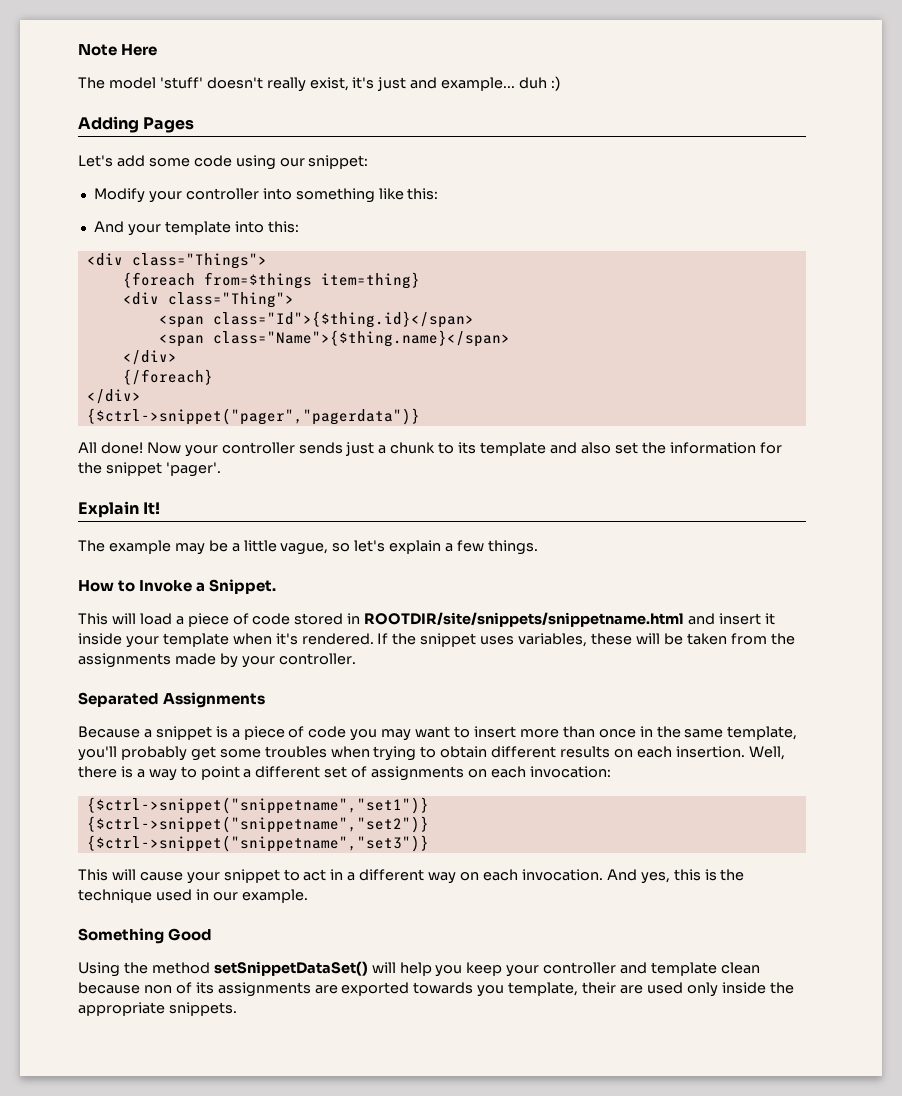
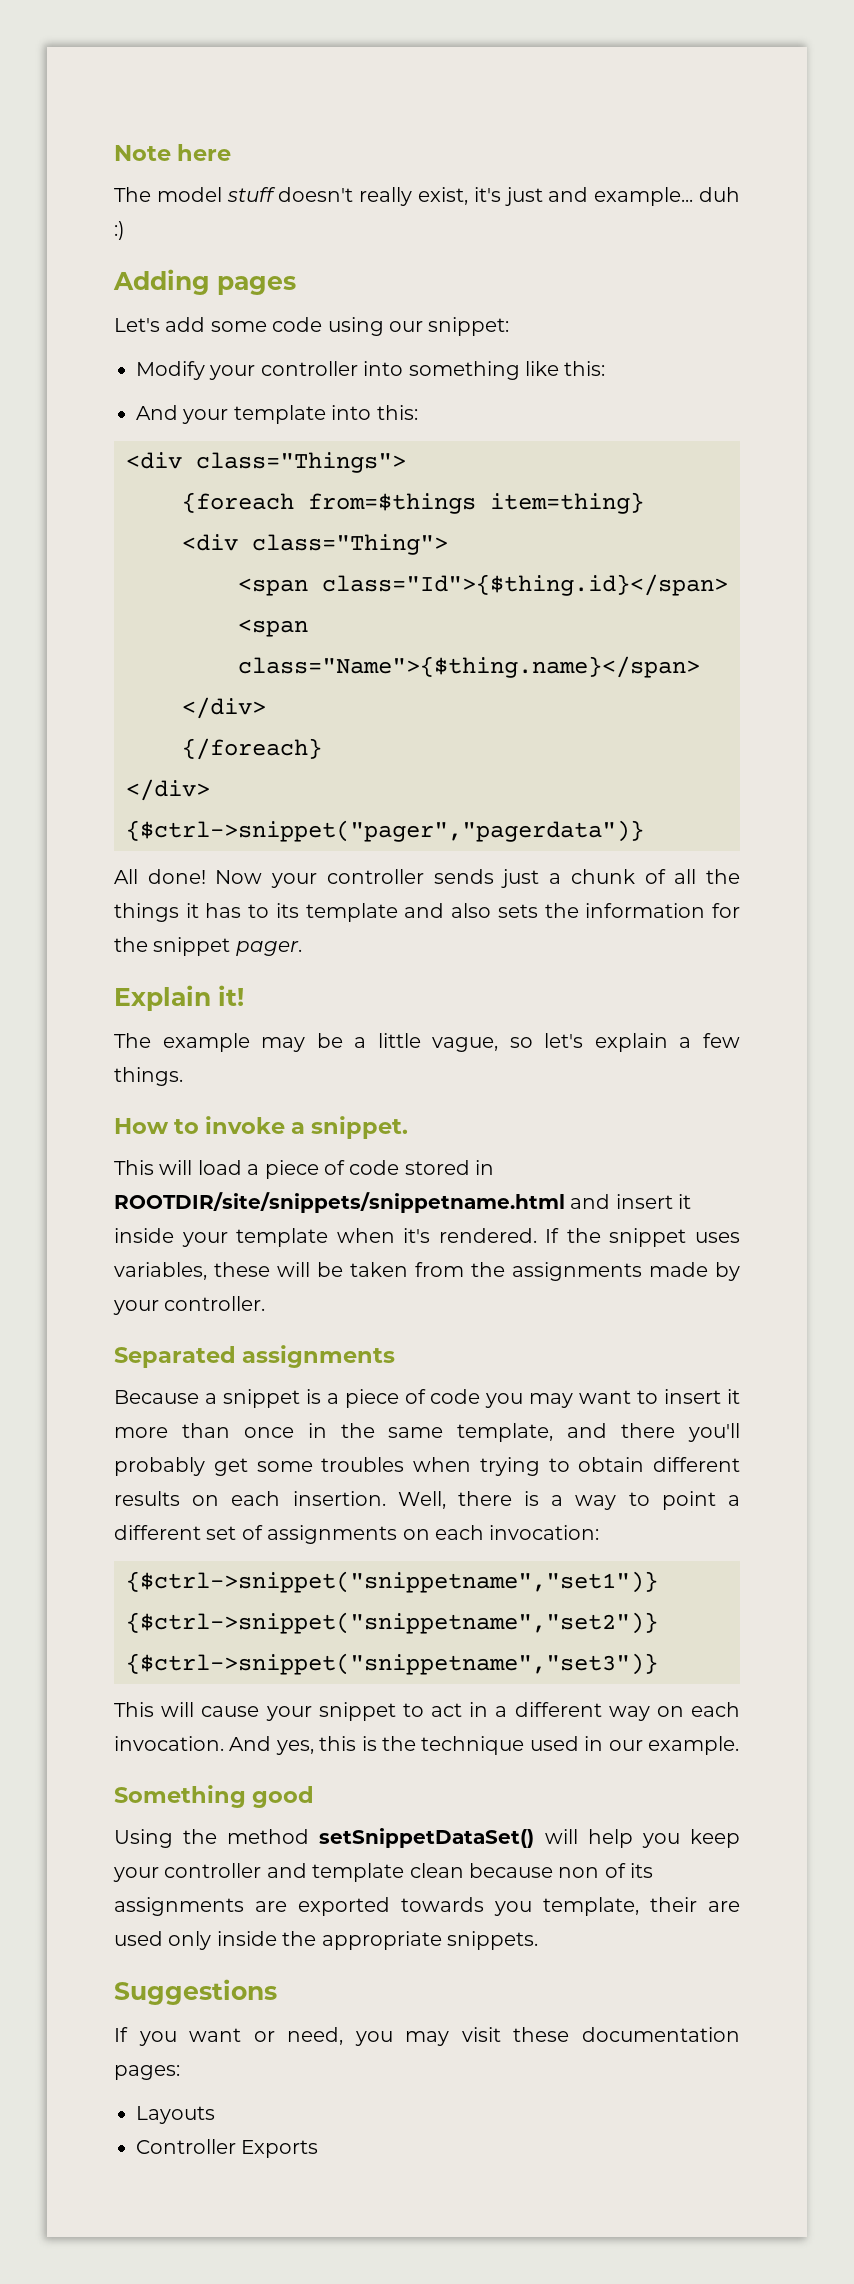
- Note Here
+ Note here
- The model 'stuff' doesn't really exist, it's just and example... duh :)
+ The model stuff doesn't really exist, it's just and example... duh :)
- Adding Pages
+ Adding pages
- Now your controller sends just a chunk to its template and also set the information for the snippet 'pager'.
+ Now your controller sends just a chunk of all the things it has to its template and also sets the information for the snippet pager.
- Explain It!
+ Explain it!
- How to Invoke a Snippet.
+ How to invoke a snippet.
- Separated Assignments
+ Separated assignments
- Because a snippet is a piece of code you may want to insert more than once in the same template, you'll probably get some troubles when trying to obtain different results on each insertion.
+ Because a snippet is a piece of code you may want to insert it more than once in the same template, and there you'll probably get some troubles when trying to obtain different results on each insertion.
- Something Good
+ Something good
+ Suggestions
+ If you want or need, you may visit these documentation pages:
+ Layouts
+ Controller Exports

